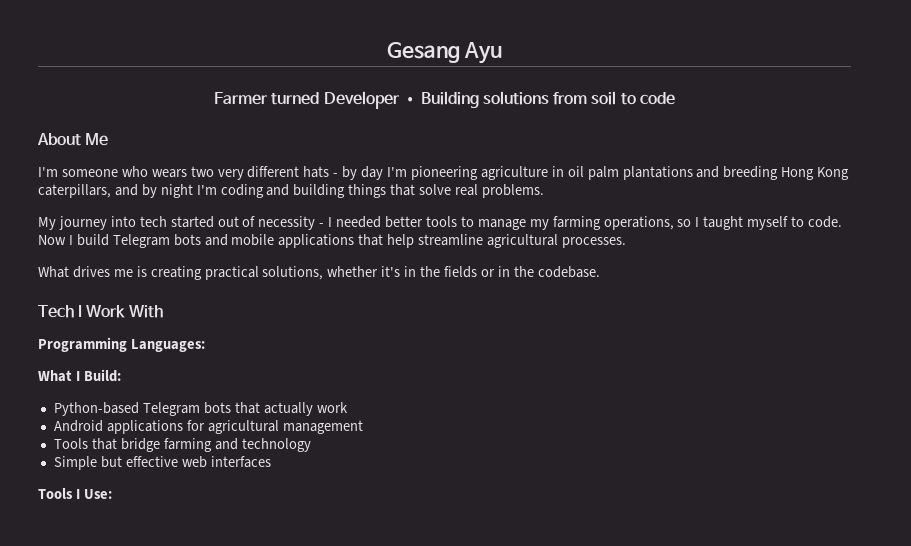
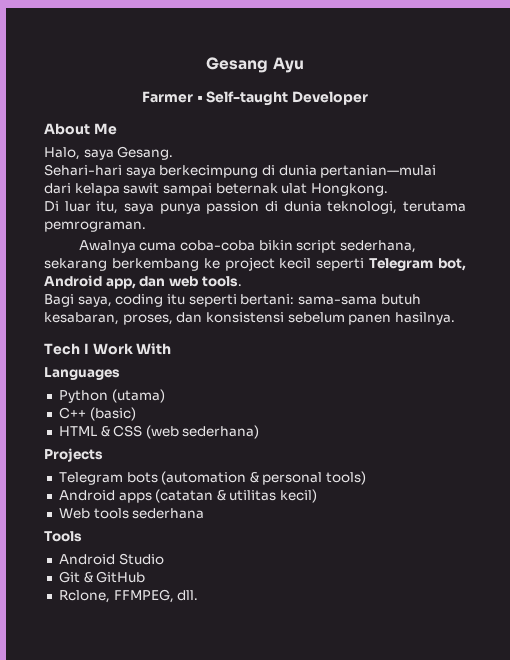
- Farmer turned Developer • Building solutions from soil to code
+ Farmer • Self-taught Developer
  About Me
- I'm someone who wears two very different hats - by day I'm pioneering agriculture in oil palm plantations and breeding Hong Kong caterpillars, and by night I'm coding and building things that solve real problems.
- My journey into tech started out of necessity - I needed better tools to manage my farming operations, so I taught myself to code. Now I build Telegram bots and mobile applications that help streamline agricultural processes.
- What drives me is creating practical solutions, whether it's in the fields or in the codebase.
+ Halo, saya Gesang.
+ Sehari-hari saya berkecimpung di dunia pertanian—mulai dari kelapa sawit sampai beternak ulat Hongkong.
+ Di luar itu, saya punya passion di dunia teknologi, terutama pemrograman.
+ Awalnya cuma coba-coba bikin script sederhana, sekarang berkembang ke project kecil seperti Telegram bot, Android app, dan web tools.
+ Bagi saya, coding itu seperti bertani: sama-sama butuh kesabaran, proses, dan konsistensi sebelum panen hasilnya.
  Tech I Work With
- Programming Languages:
- What I Build:
- Python-based Telegram bots that actually work
- Android applications for agricultural management
- Tools that bridge farming and technology
- Simple but effective web interfaces
- Tools I Use:
+ Languages
+ Python (utama)
+ C++ (basic)
+ HTML & CSS (web sederhana)
+ Projects
+ Telegram bots (automation & personal tools)
+ Android apps (catatan & utilitas kecil)
+ Web tools sederhana
+ Tools
+ Android Studio
+ Git & GitHub
+ Rclone, FFMPEG, dll.

